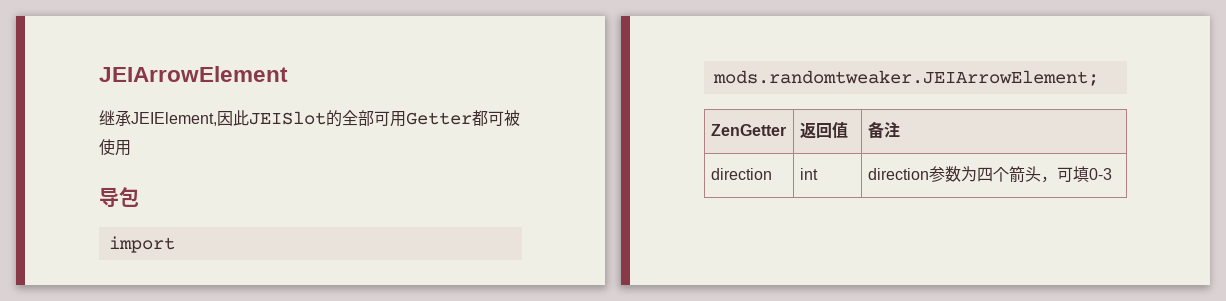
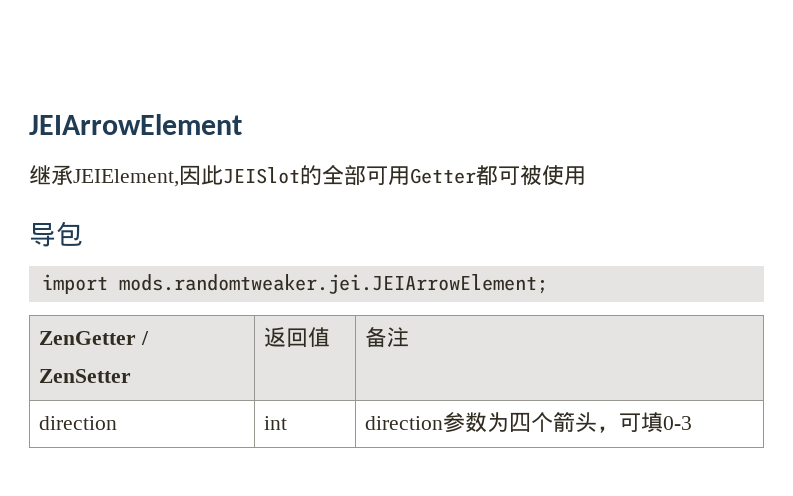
- import mods.randomtweaker.JEIArrowElement;
+ import mods.randomtweaker.jei.JEIArrowElement;
- ZenGetter | 返回值 | 备注
+ ZenGetter / ZenSetter | 返回值 | 备注

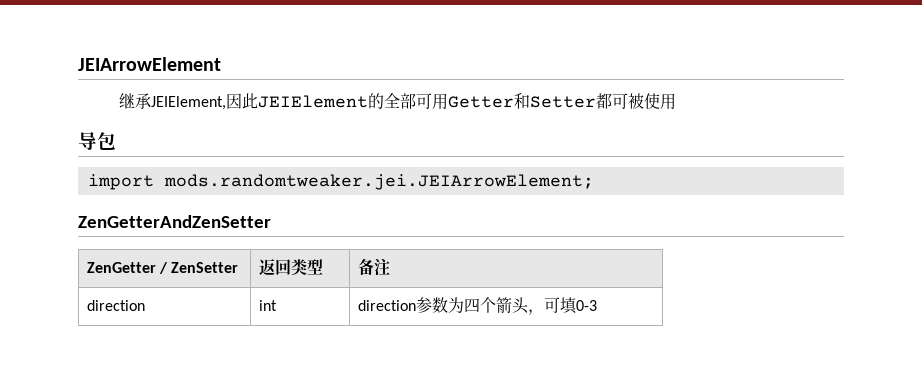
- 继承JEIElement,因此JEISlot的全部可用Getter都可被使用
+ 继承JEIElement,因此JEIElement的全部可用Getter和Setter都可被使用
+ ZenGetterAndZenSetter
- ZenGetter / ZenSetter | 返回值 | 备注
+ ZenGetter / ZenSetter | 返回类型 | 备注

